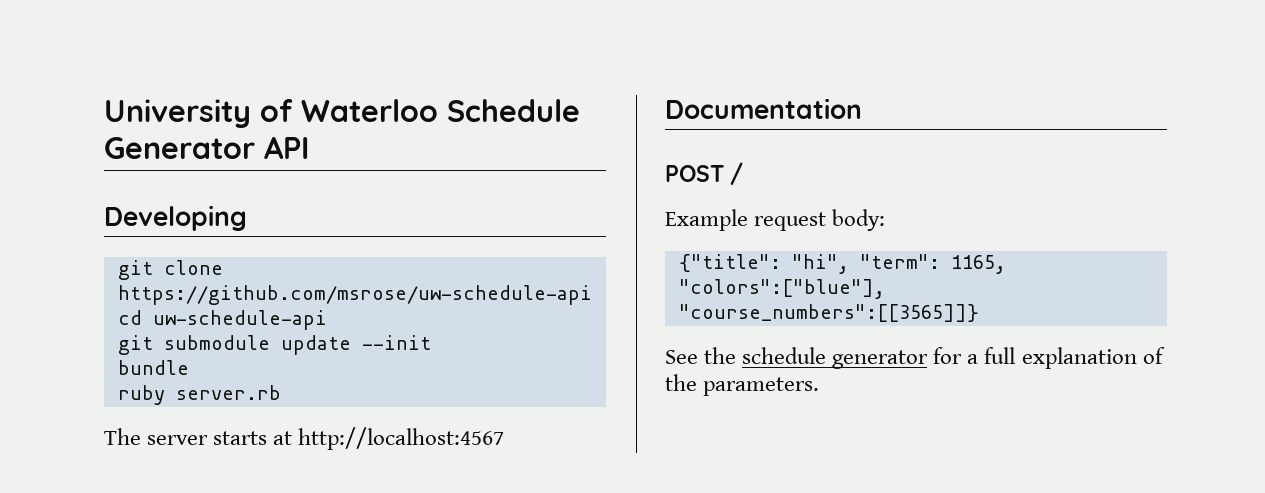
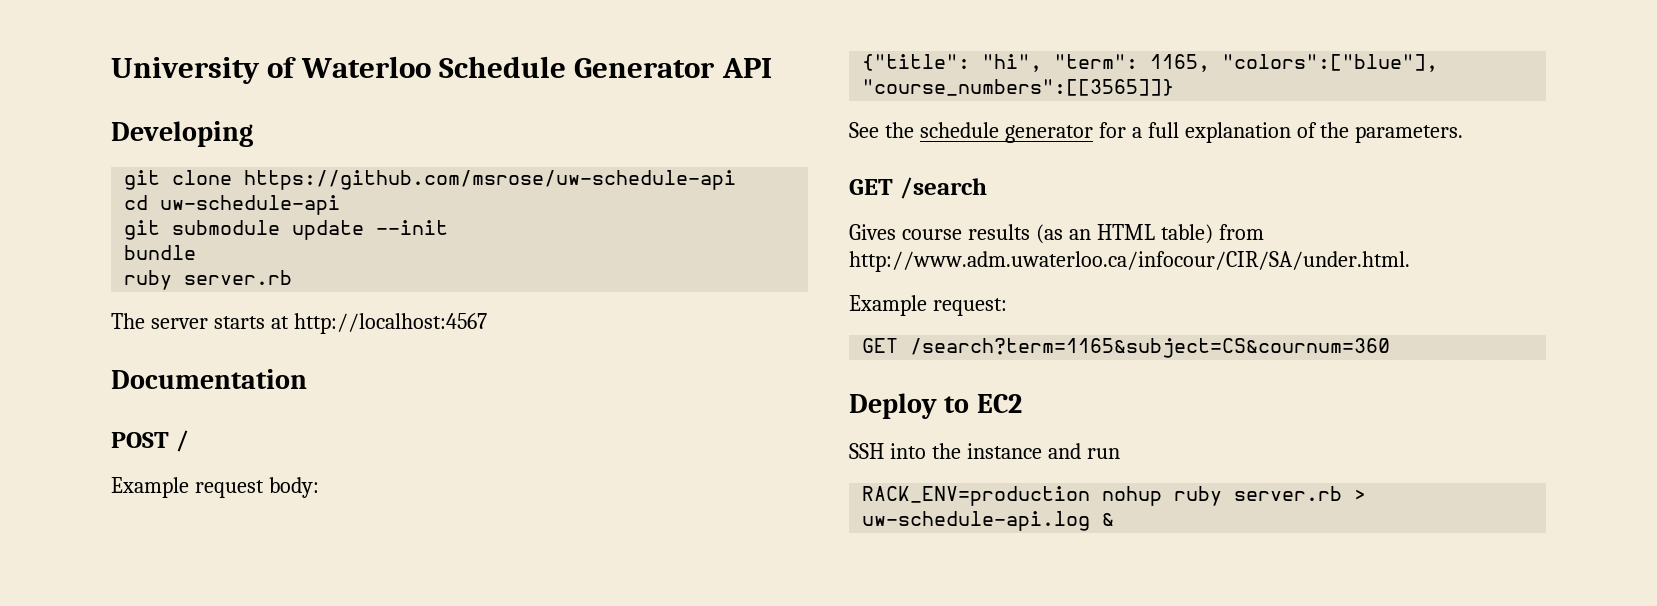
+ GET /search
+ Gives course results (as an HTML table) from http://www.adm.uwaterloo.ca/infocour/CIR/SA/under.html.
+ Example request:
+ GET /search?term=1165&subject=CS&cournum=360
+ Deploy to EC2
+ SSH into the instance and run
+ RACK_ENV=production nohup ruby server.rb > uw-schedule-api.log &

